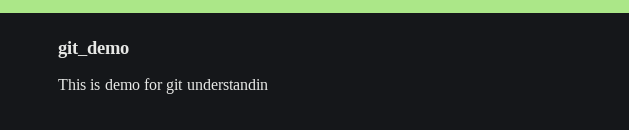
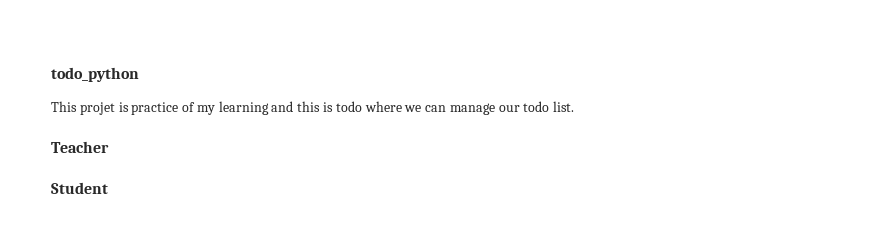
- git_demo
+ todo_python
- This is demo for git understandin
+ This projet is practice of my learning and this is todo where we can manage our todo list.
+ Teacher
+ Student

